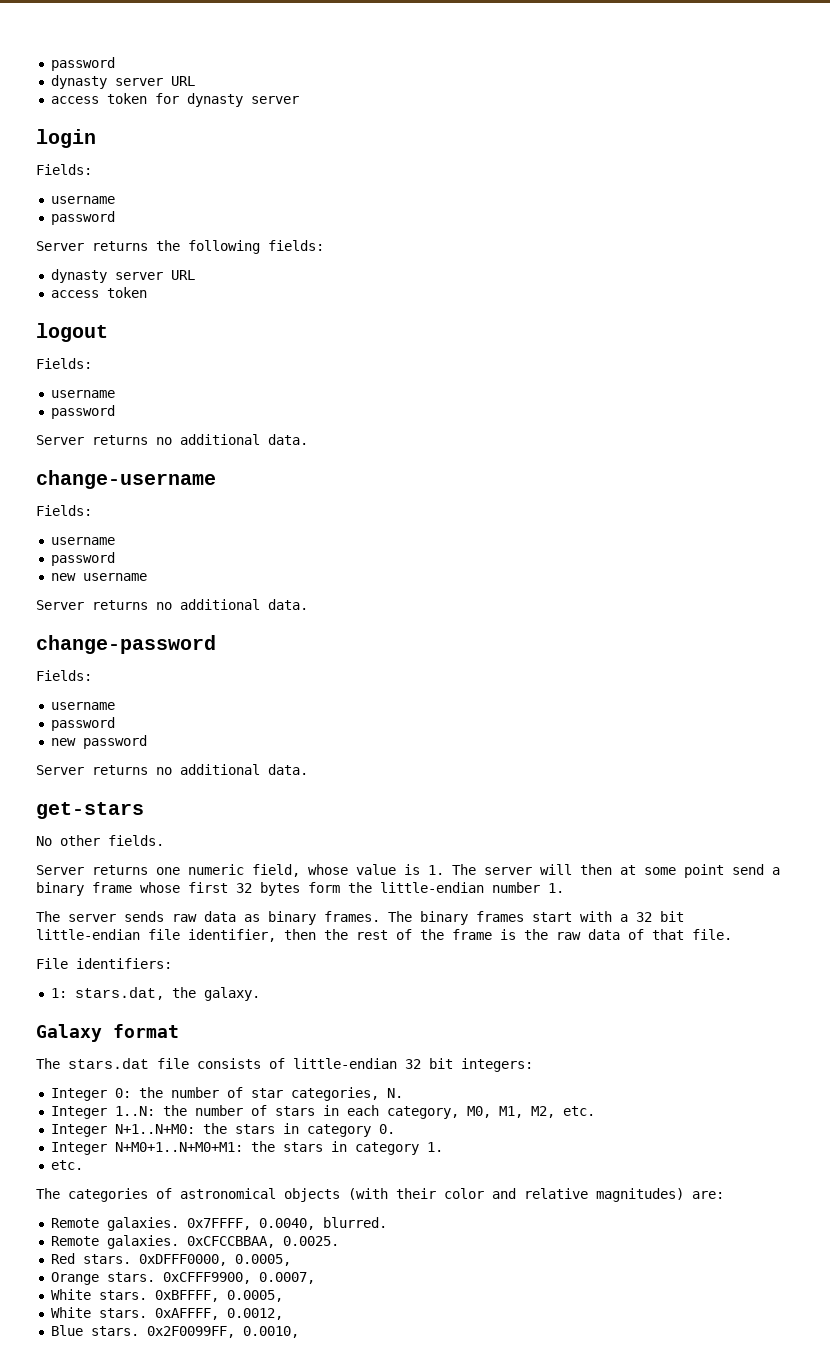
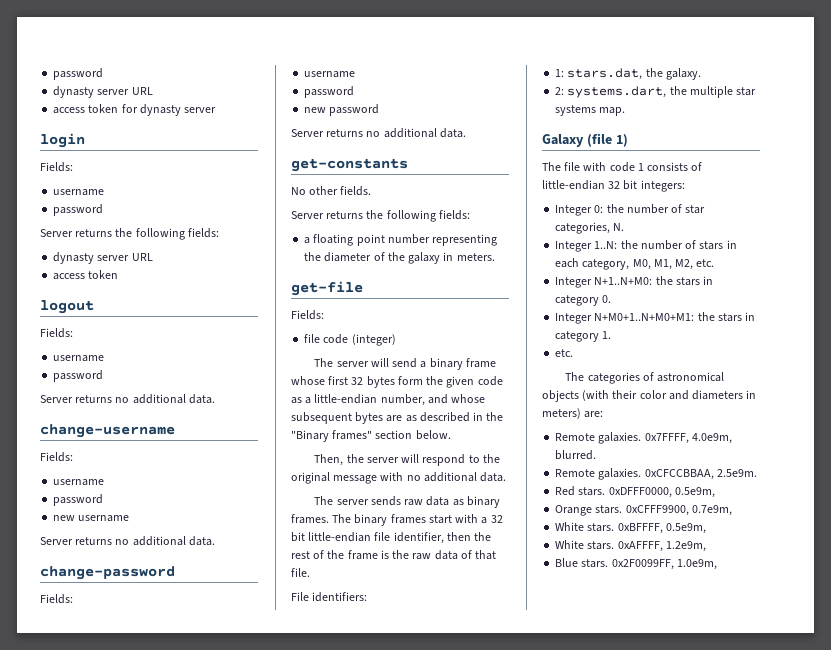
- get-stars
+ get-constants
  No other fields.
- Server returns one numeric field, whose value is 1. The server will then at some point send a binary frame whose first 32 bytes form the little-endian number 1.
+ Server returns the following fields:
+ a floating point number representing the diameter of the galaxy in meters.
+ get-file
+ Fields:
+ file code (integer)
+ The server will send a binary frame whose first 32 bytes form the given code as a little-endian number, and whose subsequent bytes are as described in the "Binary frames" section below.
+ Then, the server will respond to the original message with no additional data.
+ 2: systems.dart, the multiple star systems map.
- Galaxy format
- The stars.dat file consists of little-endian 32 bit integers:
+ Galaxy (file 1)
+ The file with code 1 consists of little-endian 32 bit integers:
- The categories of astronomical objects (with their color and relative magnitudes) are:
+ The categories of astronomical objects (with their color and diameters in meters) are:
- 0x7FFFF, 0.0040, blurred.
+ 0x7FFFF, 4.0e9m, blurred.
- 0xCFCCBBAA, 0.0025.
+ 0xCFCCBBAA, 2.5e9m.
- 0xDFFF0000, 0.0005,
+ 0xDFFF0000, 0.5e9m,
- 0xCFFF9900, 0.0007,
+ 0xCFFF9900, 0.7e9m,
- 0xBFFFF, 0.0005,
+ 0xBFFFF, 0.5e9m,
- 0xAFFFF, 0.0012,
+ 0xAFFFF, 1.2e9m,
- 0x2F0099FF, 0.0010,
+ 0x2F0099FF, 1.0e9m,

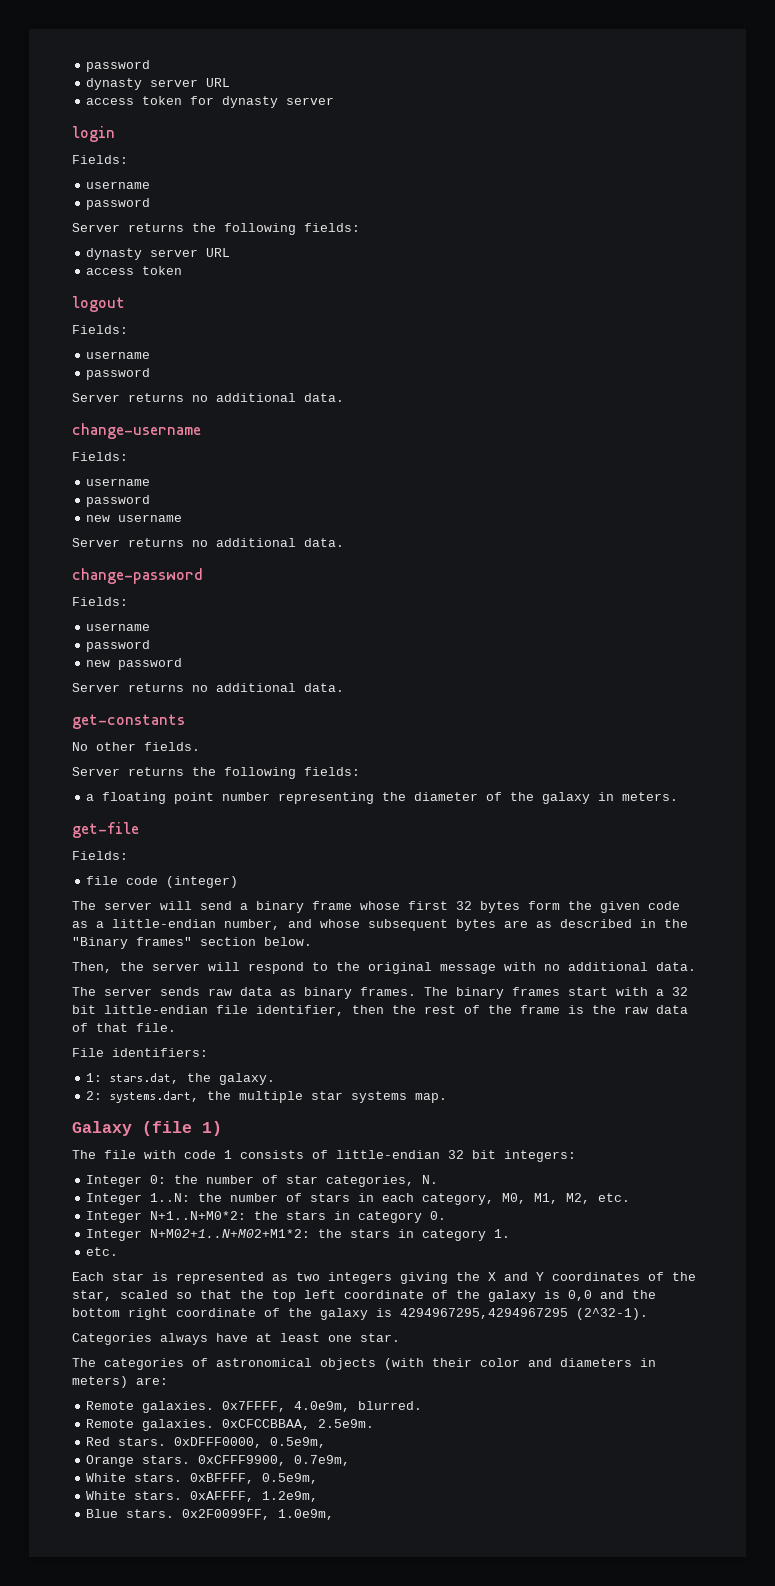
- Integer N+1..N+M0: the stars in category 0.
+ Integer N+1..N+M0*2: the stars in category 0.
- Integer N+M0+1..N+M0+M1: the stars in category 1.
+ Integer N+M02+1..N+M02+M1*2: the stars in category 1.
+ Each star is represented as two integers giving the X and Y coordinates of the star, scaled so that the top left coordinate of the galaxy is 0,0 and the bottom right coordinate of the galaxy is 4294967295,4294967295 (2^32-1).
+ Categories always have at least one star.

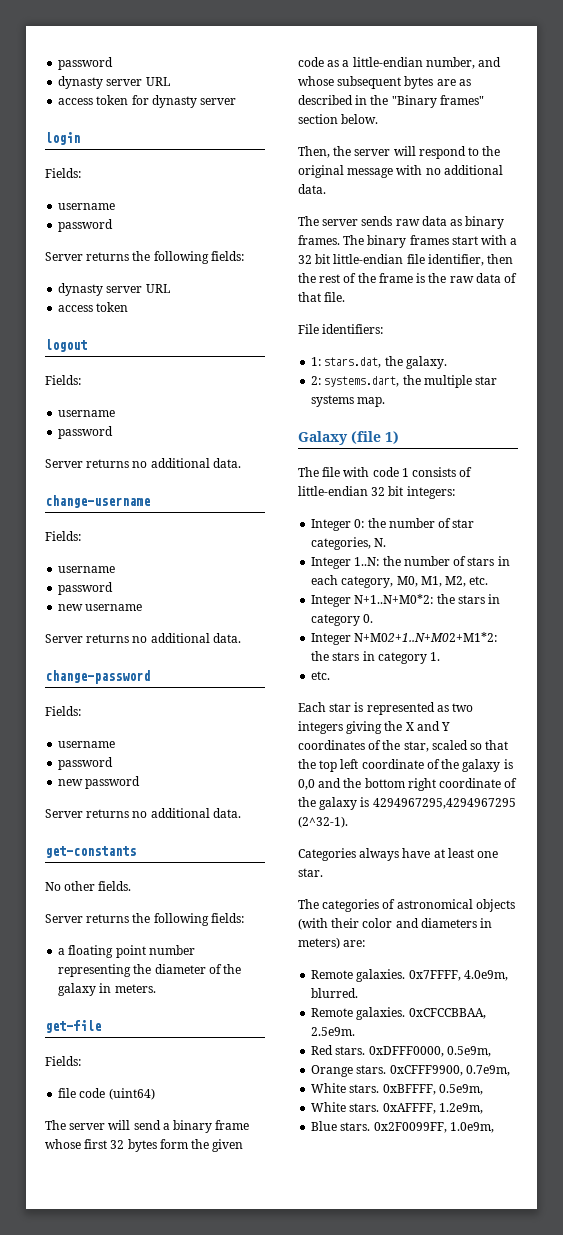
- file code (integer)
+ file code (uint64)

